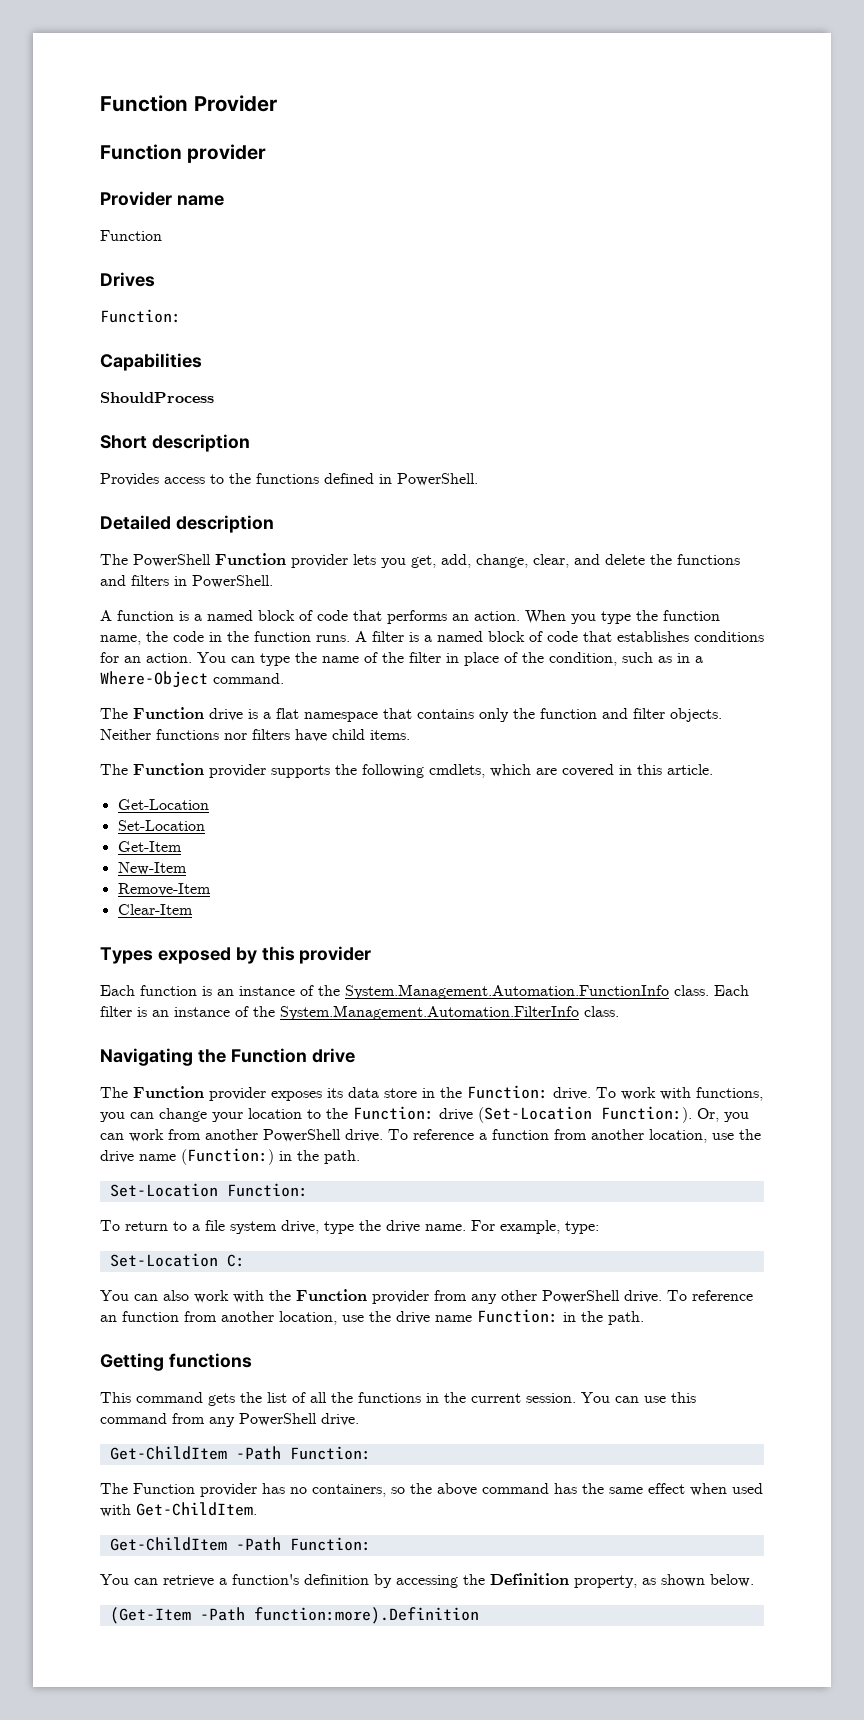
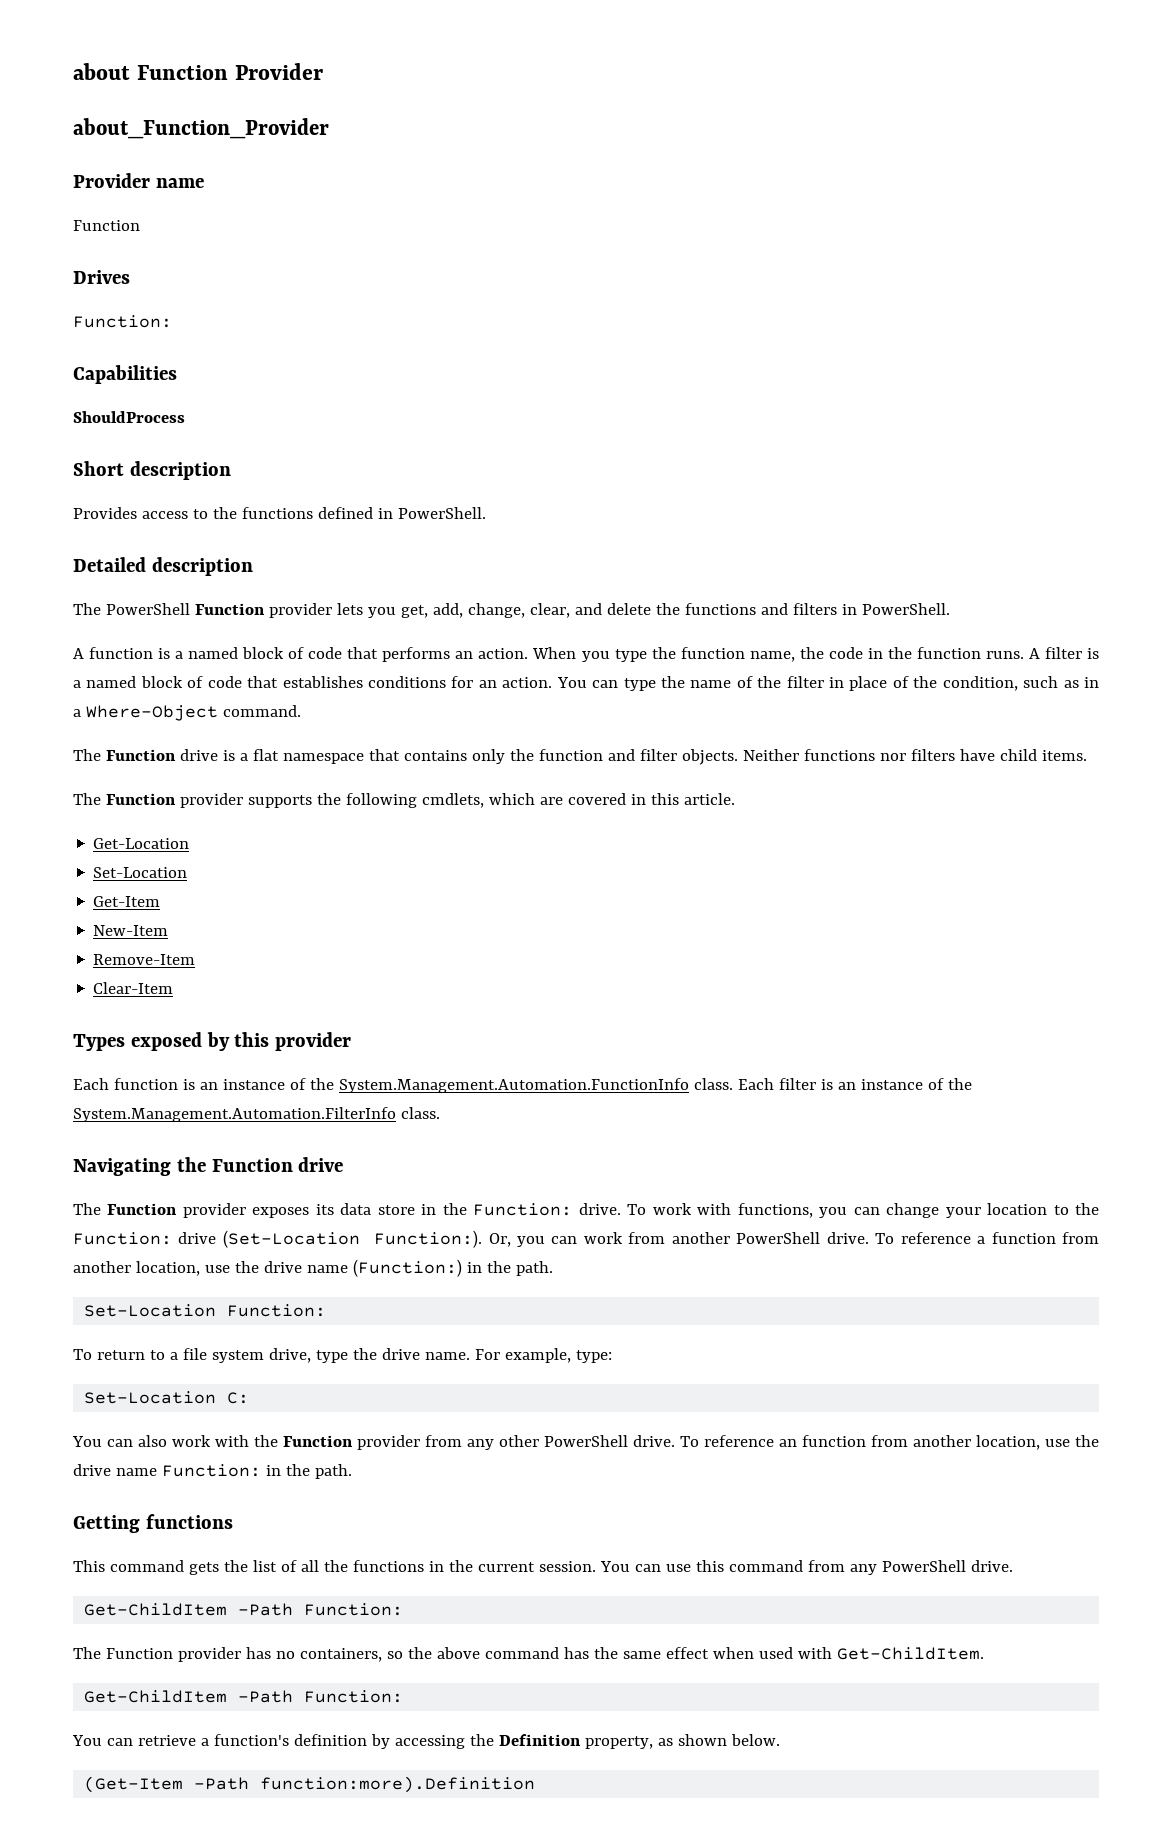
- Function Provider
- Function provider
+ about Function Provider
+ about_Function_Provider

